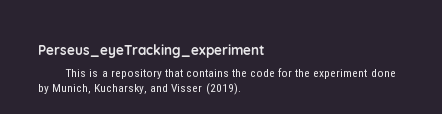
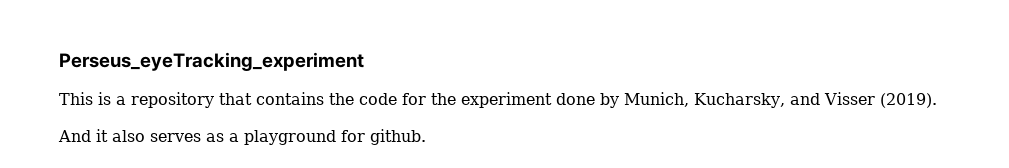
+ And it also serves as a playground for github.

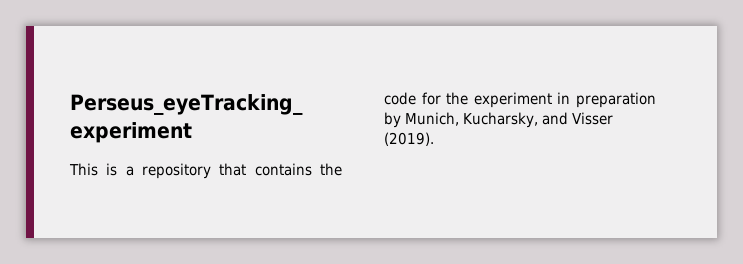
- This is a repository that contains the code for the experiment done by Munich, Kucharsky, and Visser (2019).
+ This is a repository that contains the code for the experiment in preparation by Munich, Kucharsky, and Visser (2019).
- And it also serves as a playground for github.

